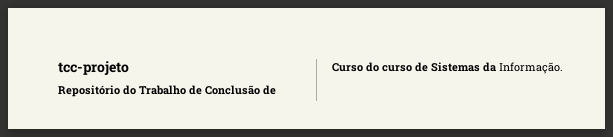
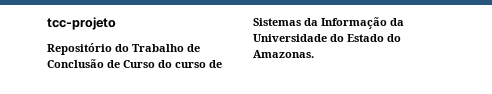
- Repositório do Trabalho de Conclusão de Curso do curso de Sistemas da Informação.
+ Repositório do Trabalho de Conclusão de Curso do curso de Sistemas da Informação da Universidade do Estado do Amazonas.

